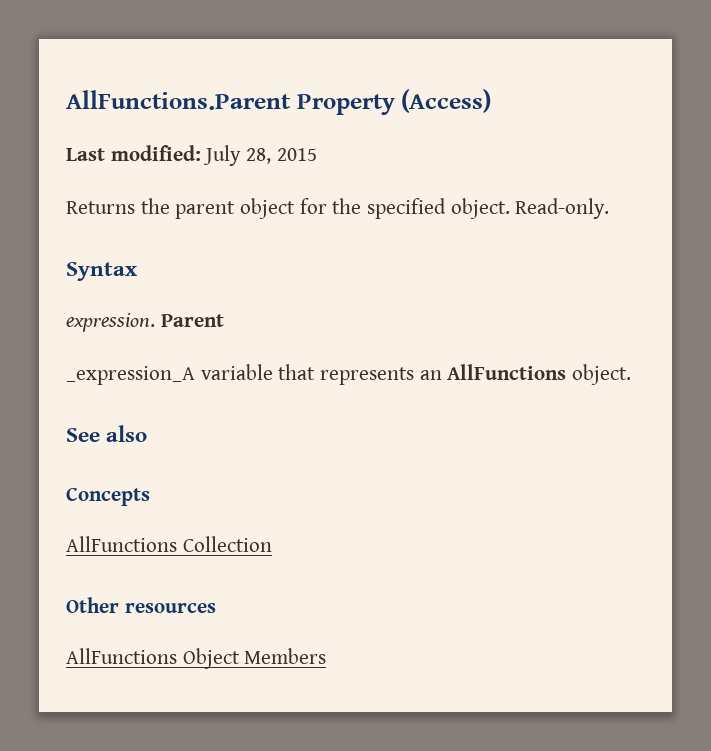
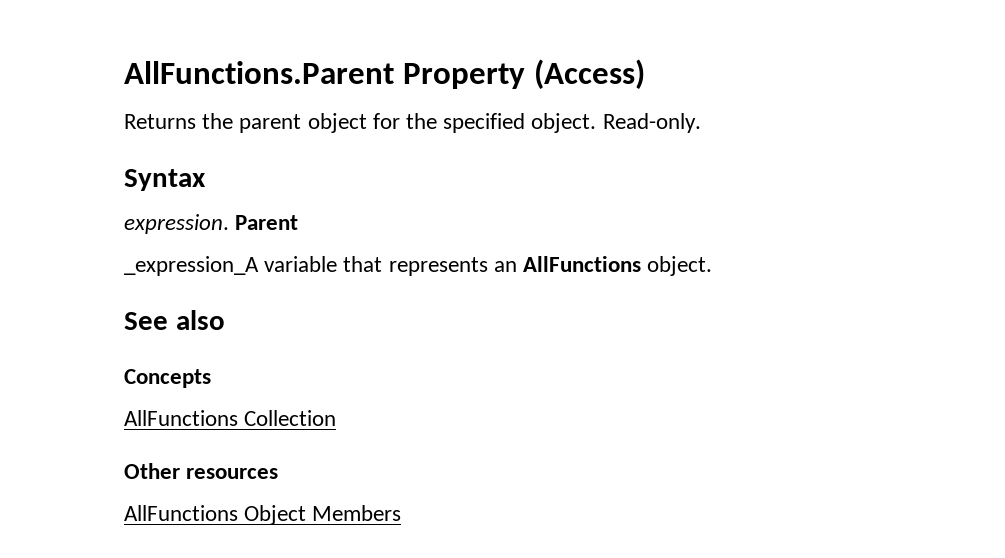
- Last modified: July 28, 2015

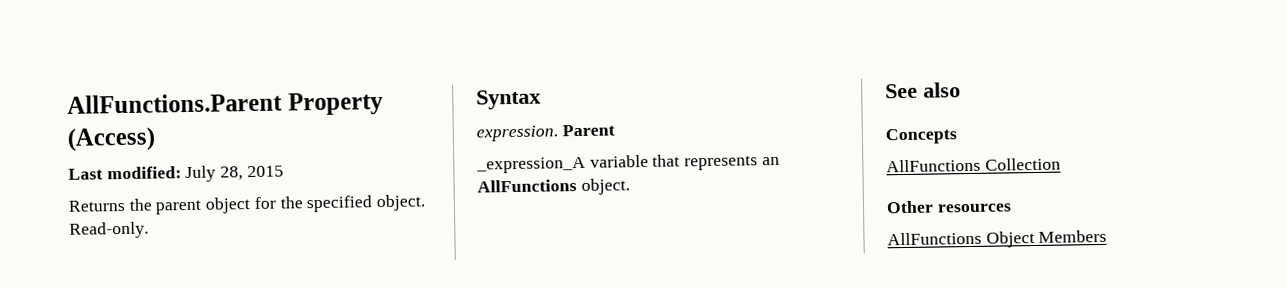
+ Last modified: July 28, 2015

